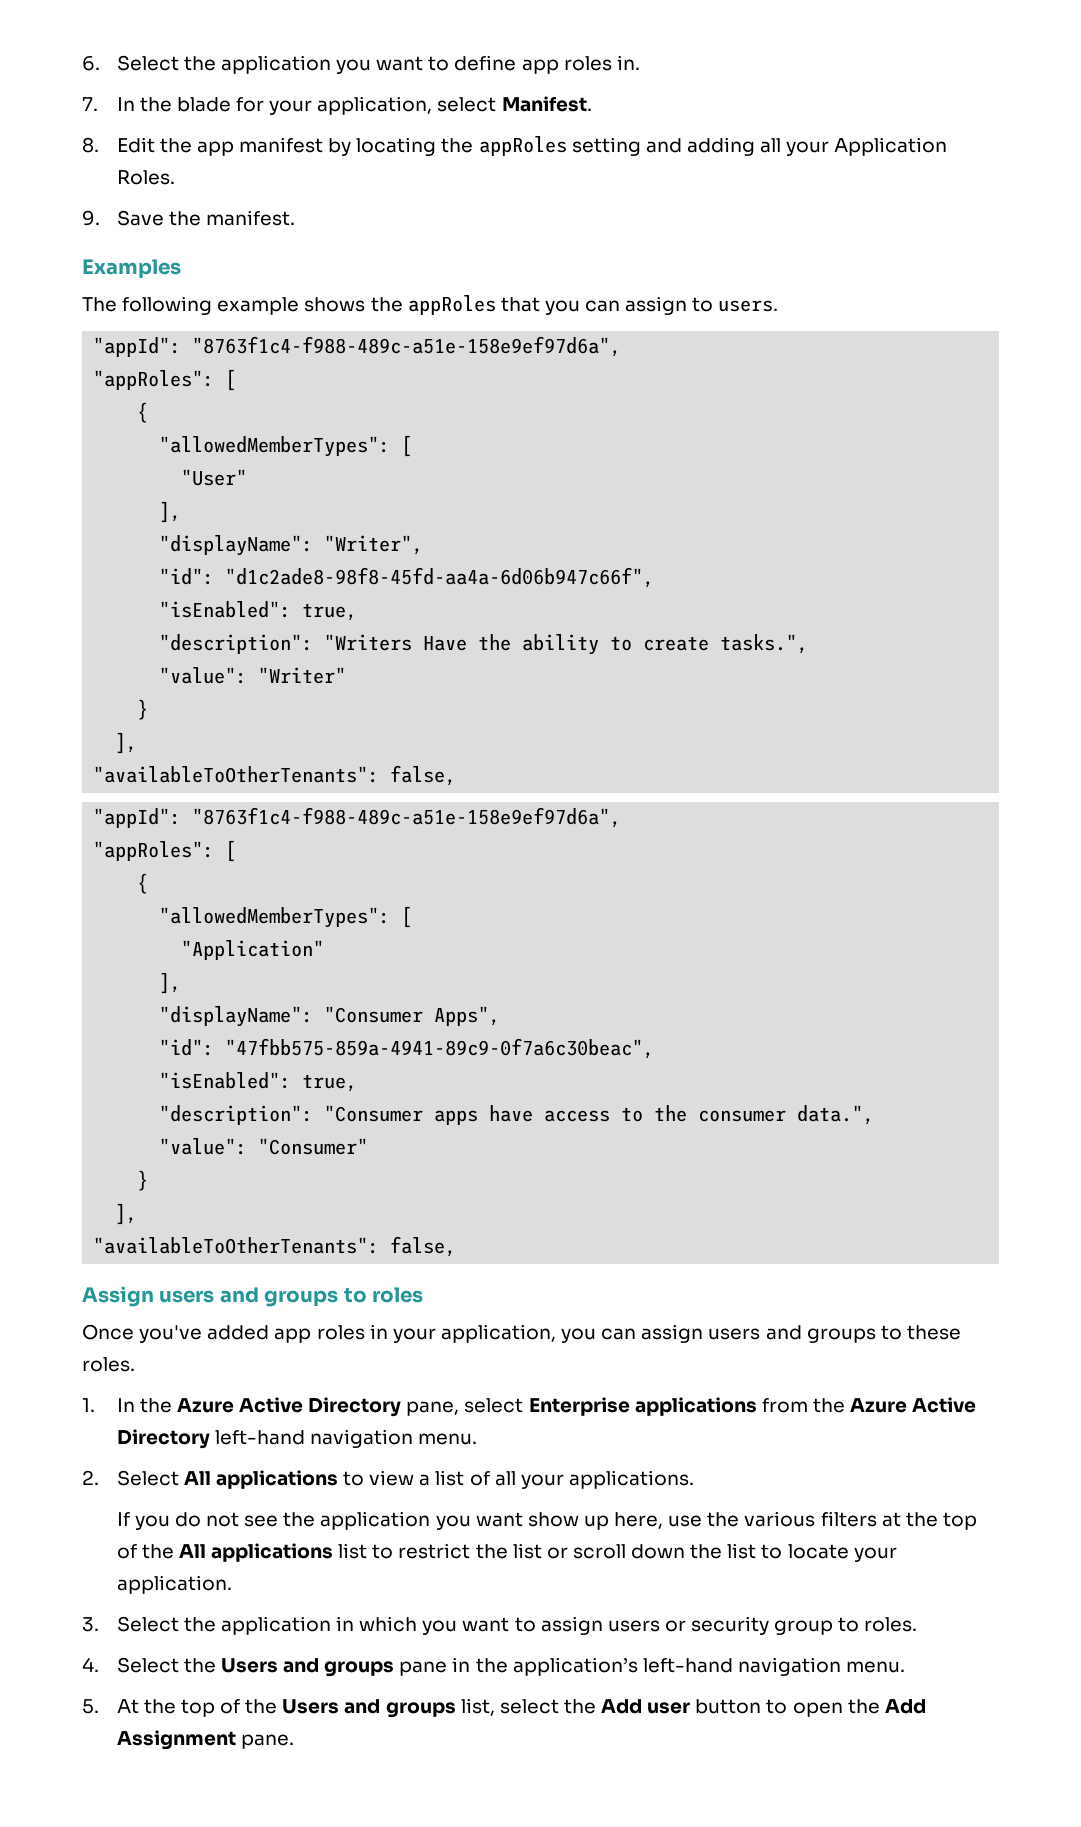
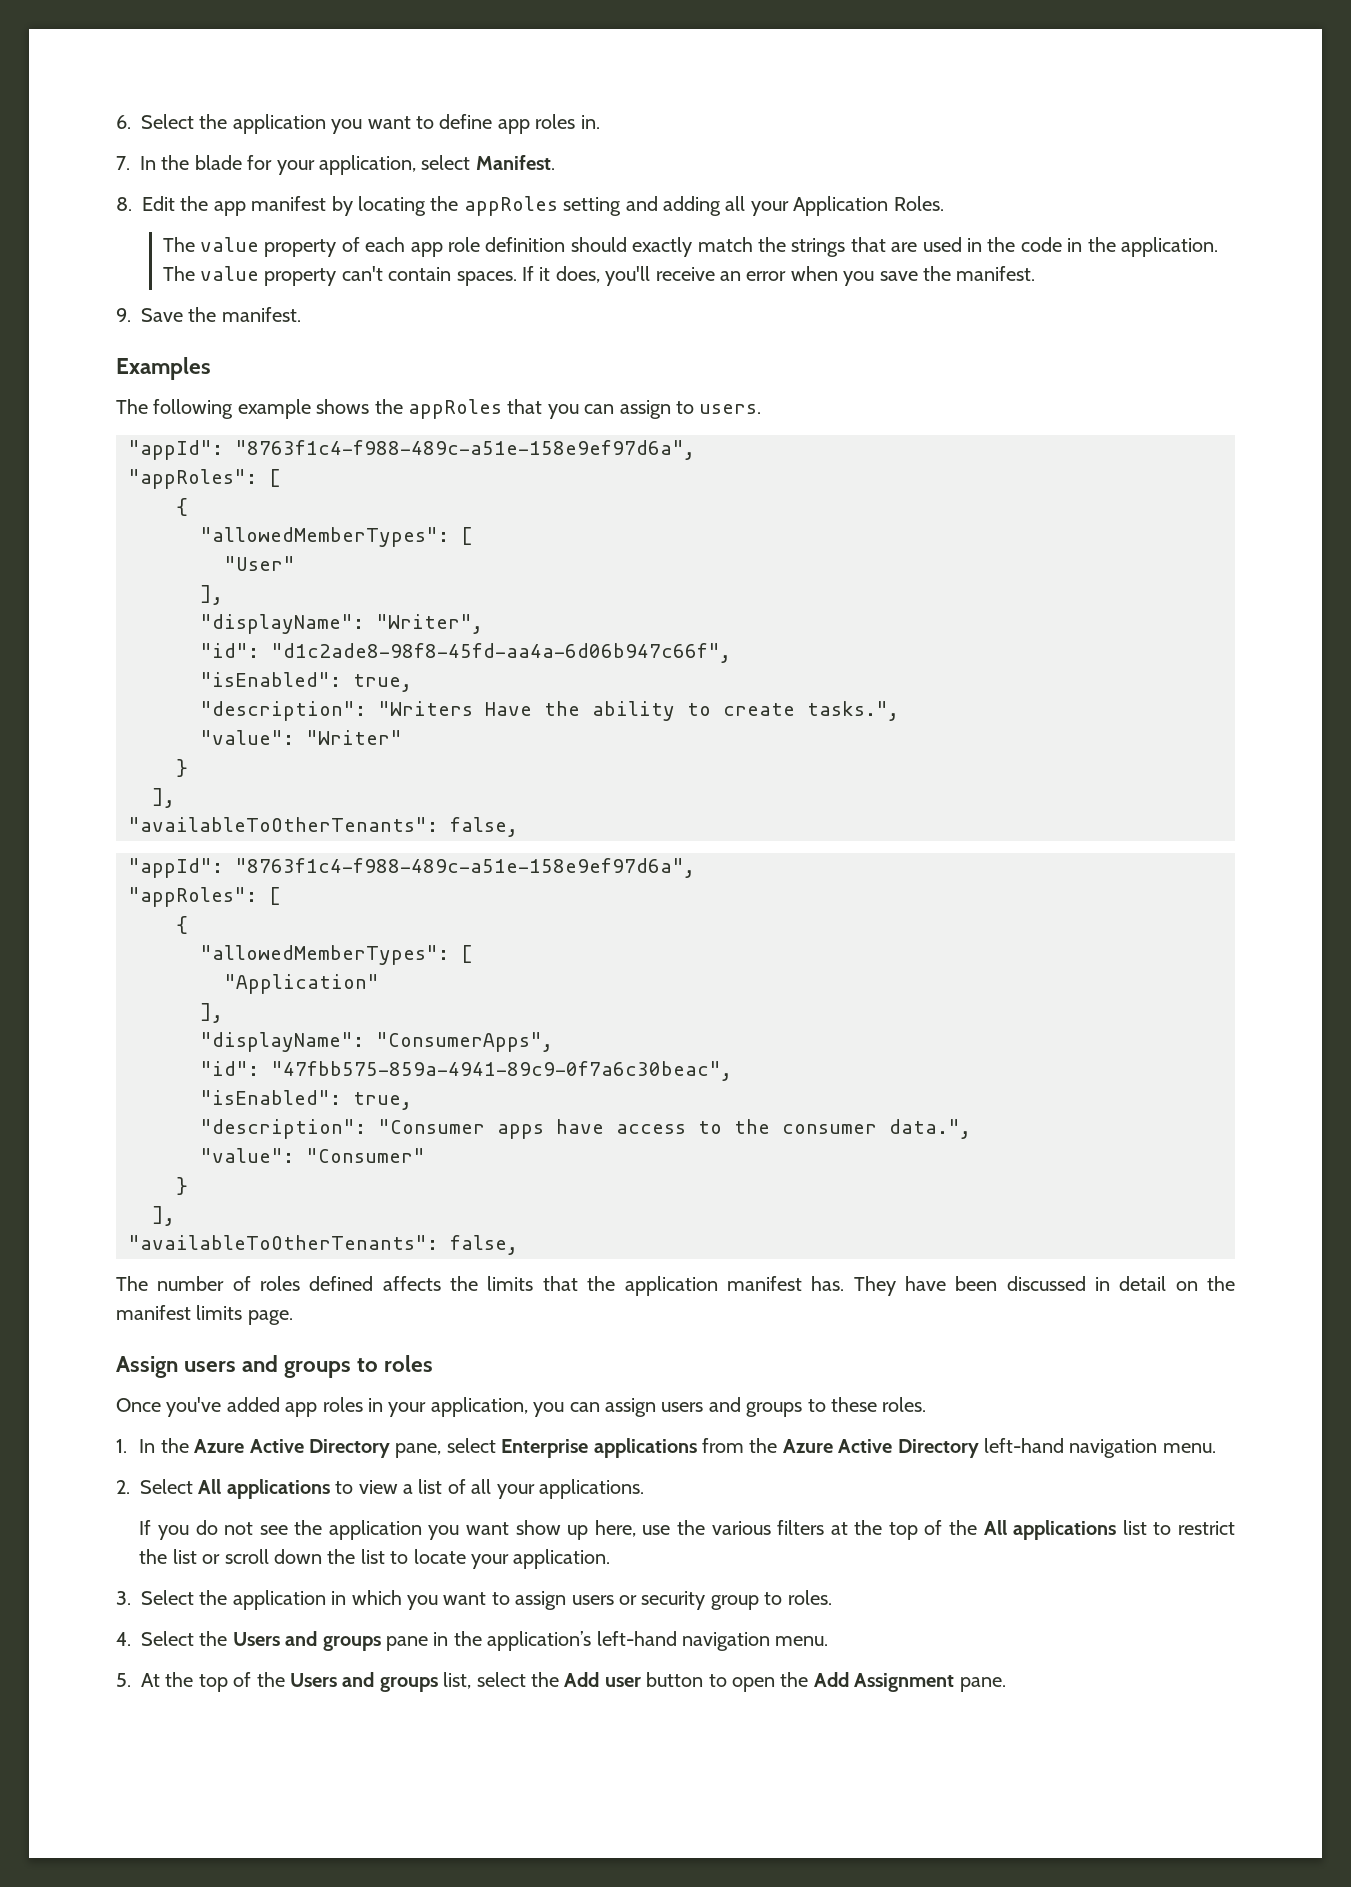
+ The value property of each app role definition should exactly match the strings that are used in the code in the application. The value property can't contain spaces. If it does, you'll receive an error when you save the manifest.
- "displayName": "Consumer Apps",
+ "displayName": "ConsumerApps",
+ The number of roles defined affects the limits that the application manifest has. They have been discussed in detail on the manifest limits page.

